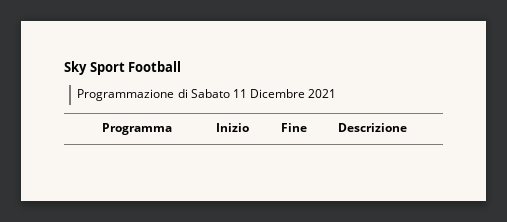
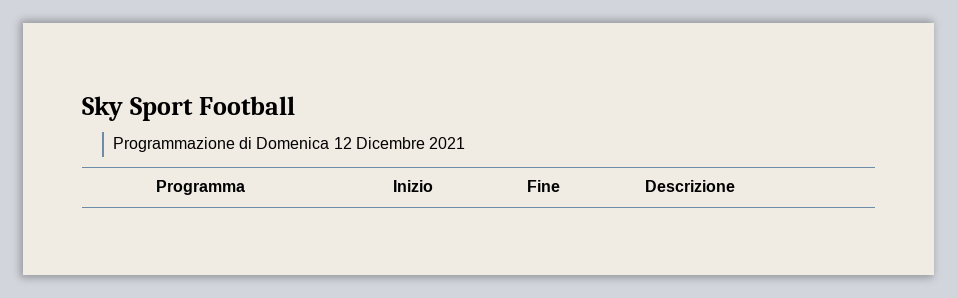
- Programmazione di Sabato 11 Dicembre 2021
+ Programmazione di Domenica 12 Dicembre 2021

